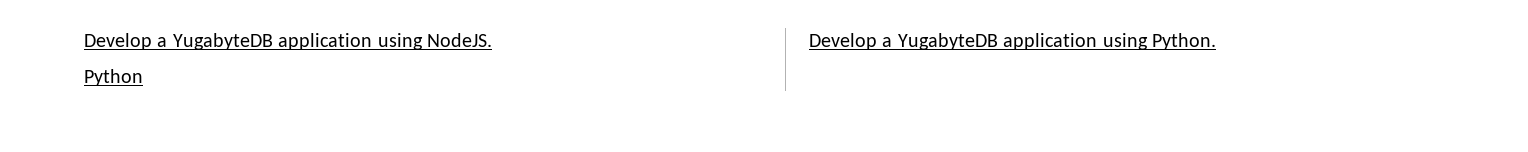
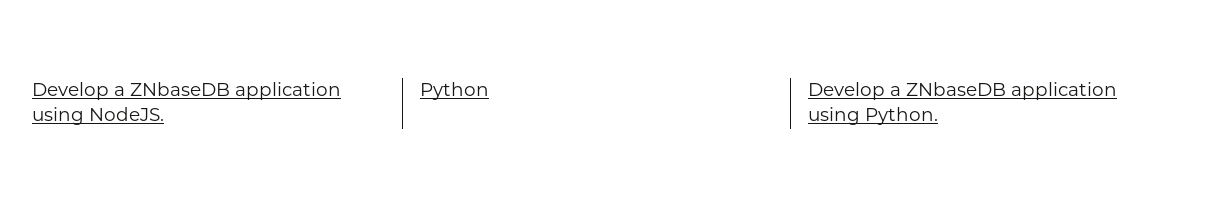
- Develop a YugabyteDB application using NodeJS.
+ Develop a ZNbaseDB application using NodeJS.
- Develop a YugabyteDB application using Python.
+ Develop a ZNbaseDB application using Python.

